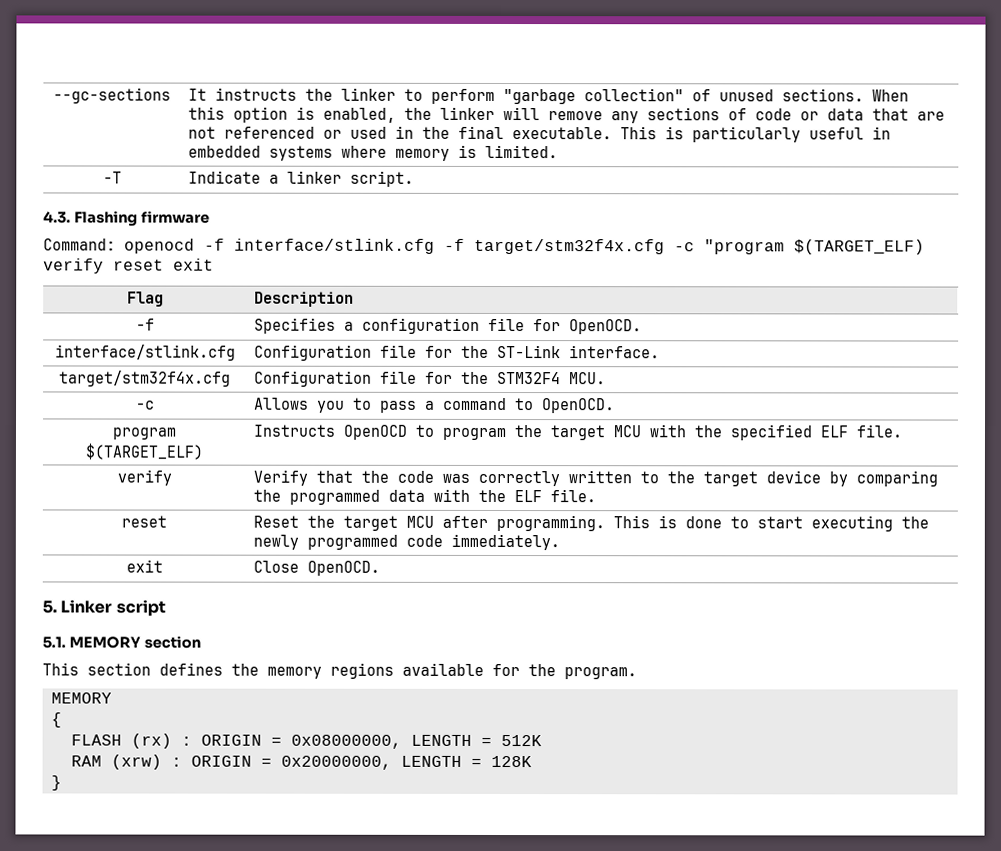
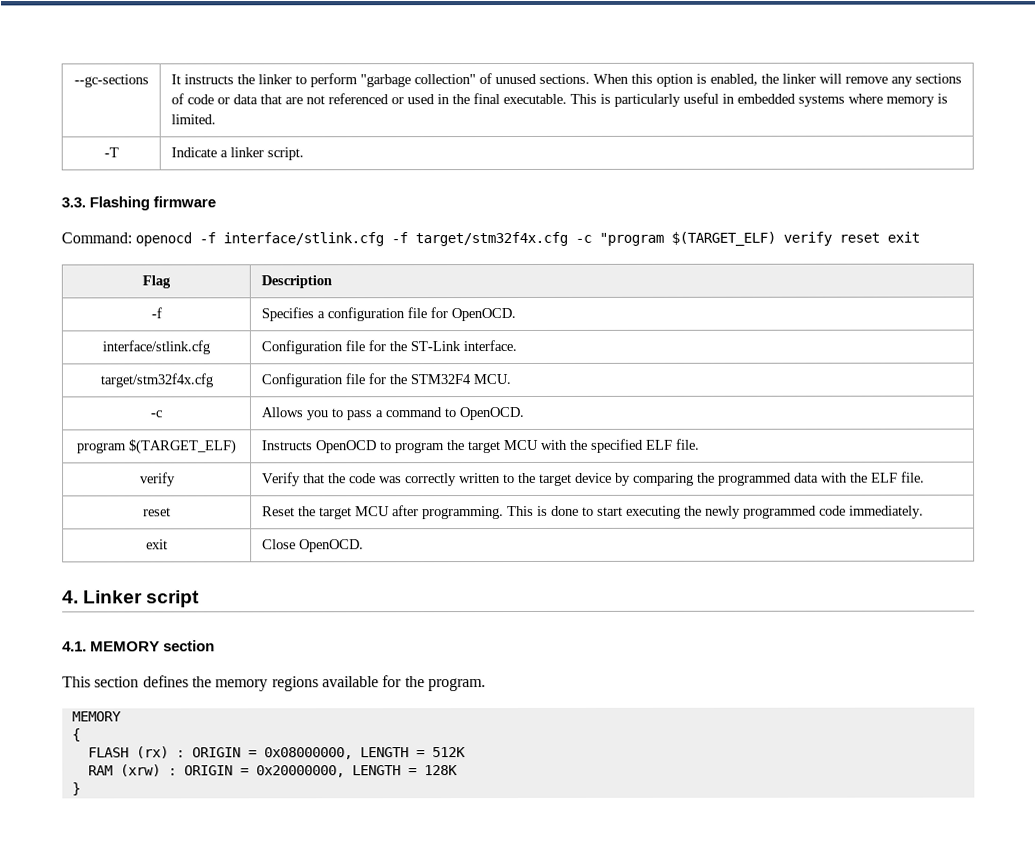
- 4.3. Flashing firmware
+ 3.3. Flashing firmware
- 5. Linker script
+ 4. Linker script
- 5.1. MEMORY section
+ 4.1. MEMORY section

